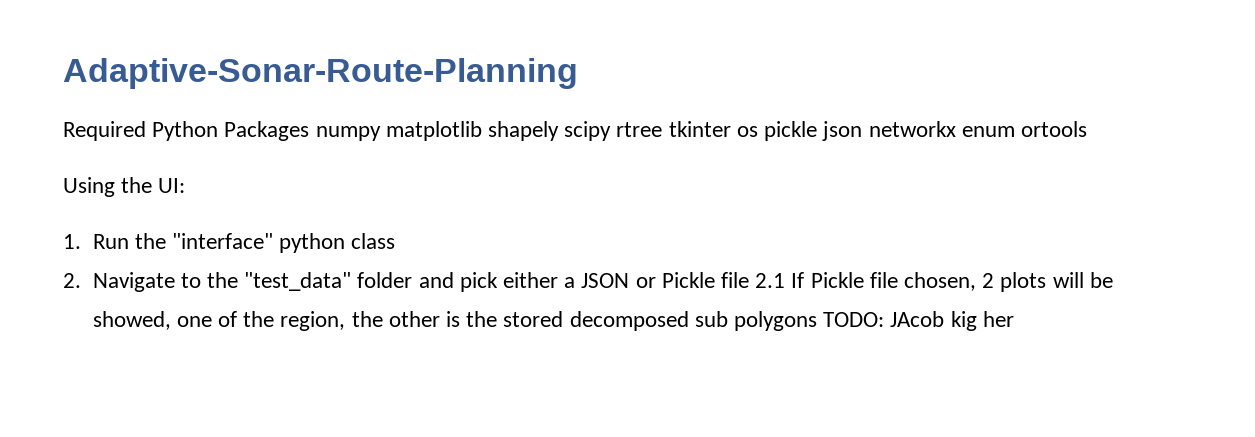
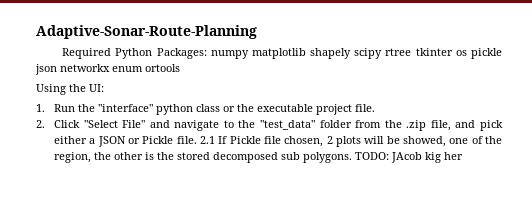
- Required Python Packages numpy matplotlib shapely scipy rtree tkinter os pickle json networkx enum ortools
+ Required Python Packages: numpy matplotlib shapely scipy rtree tkinter os pickle json networkx enum ortools
- 1. Run the "interface" python class
- 2. Navigate to the "test_data" folder and pick either a JSON or Pickle file 2.1 If Pickle file chosen, 2 plots will be showed, one of the region, the other is the stored decomposed sub polygons TODO: JAcob kig her
+ 1. Run the "interface" python class or the executable project file.
+ 2. Click "Select File" and navigate to the "test_data" folder from the .zip file, and pick either a JSON or Pickle file. 2.1 If Pickle file chosen, 2 plots will be showed, one of the region, the other is the stored decomposed sub polygons. TODO: JAcob kig her

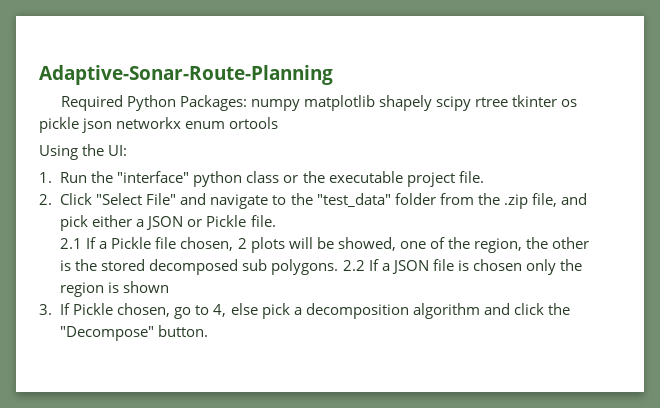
- 2. Click "Select File" and navigate to the "test_data" folder from the .zip file, and pick either a JSON or Pickle file. 2.1 If Pickle file chosen, 2 plots will be showed, one of the region, the other is the stored decomposed sub polygons.
+ 2. Click "Select File" and navigate to the "test_data" folder from the .zip file, and pick either a JSON or Pickle file.
+ 2.1 If a Pickle file chosen, 2 plots will be showed, one of the region, the other is the stored decomposed sub polygons.
- TODO: JAcob kig her
+ 2.2 If a JSON file is chosen only the region is shown
+ 3. If Pickle chosen, go to 4, else pick a decomposition algorithm and click the "Decompose" button.

